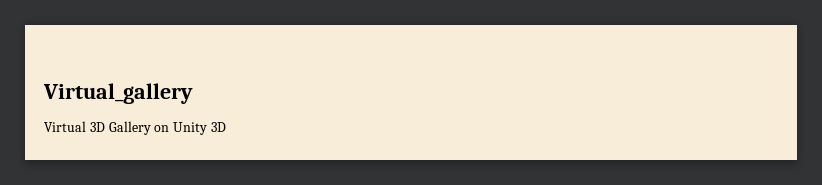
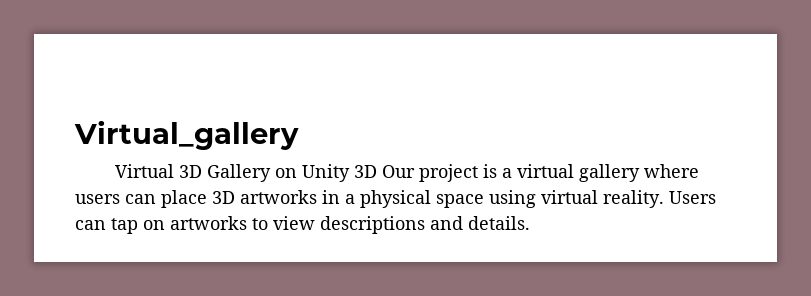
- Virtual 3D Gallery on Unity 3D
+ Virtual 3D Gallery on Unity 3D Our project is a virtual gallery where users can place 3D artworks in a physical space using virtual reality. Users can tap on artworks to view descriptions and details.

